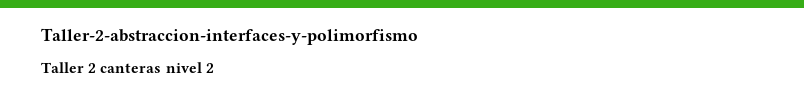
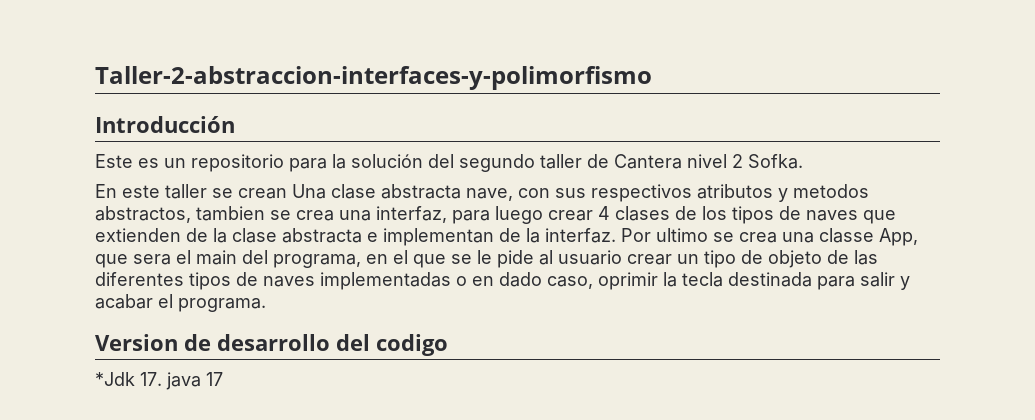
- Taller 2 canteras nivel 2
+ Introducción
+ Este es un repositorio para la solución del segundo taller de Cantera nivel 2 Sofka.
+ En este taller se crean Una clase abstracta nave, con sus respectivos atributos y metodos abstractos, tambien se crea una interfaz, para luego crear 4 clases de los tipos de naves que extienden de la clase abstracta e implementan de la interfaz. Por ultimo se crea una classe App, que sera el main del programa, en el que se le pide al usuario crear un tipo de objeto de las diferentes tipos de naves implementadas o en dado caso, oprimir la tecla destinada para salir y acabar el programa.
+ Version de desarrollo del codigo
+ *Jdk 17. java 17

